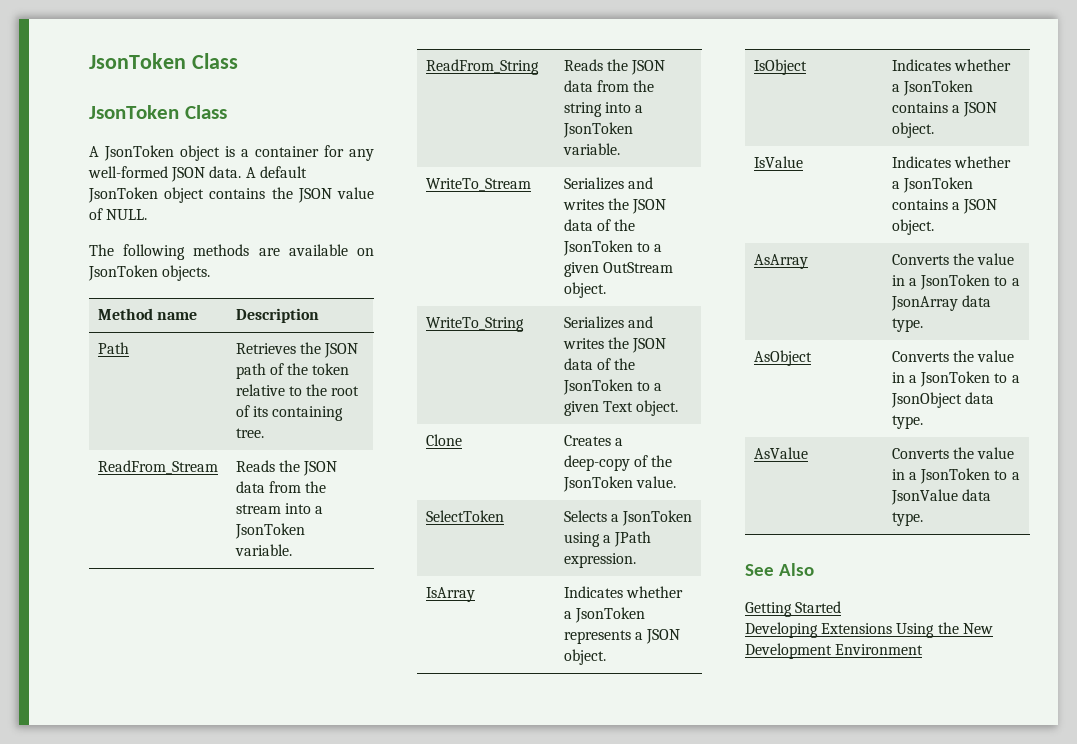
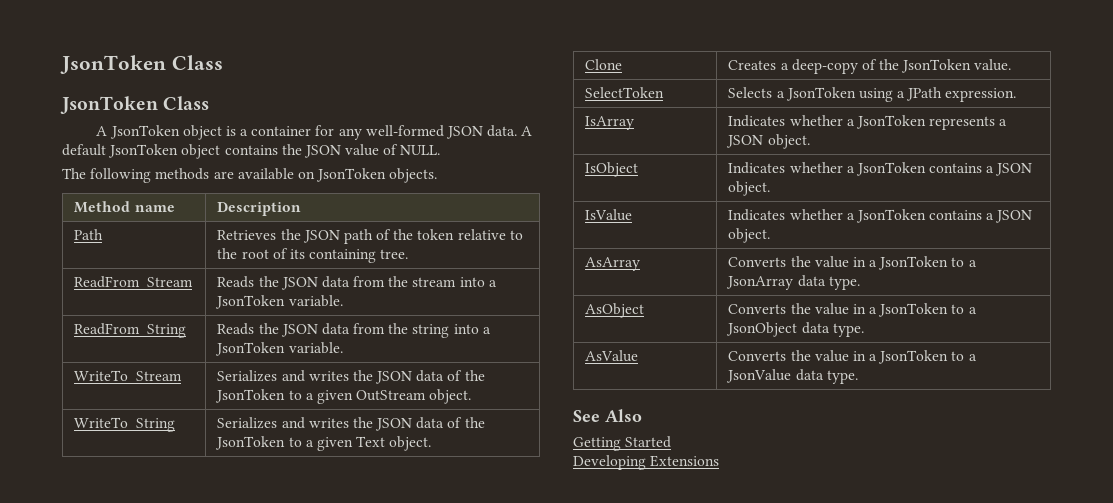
- Developing Extensions Using the New Development Environment
+ Developing Extensions

